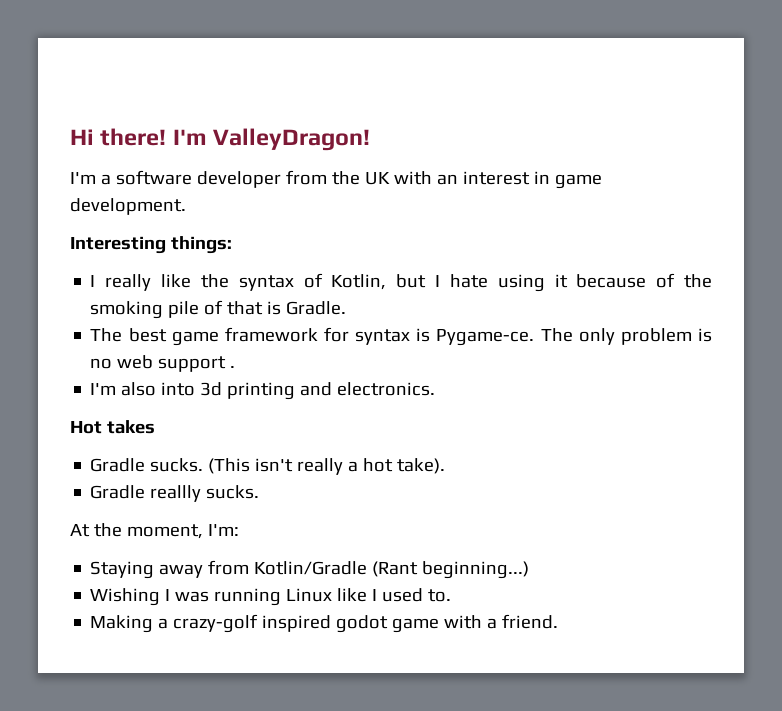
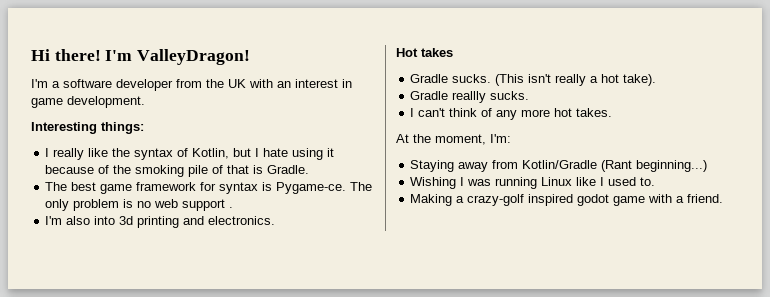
+ I can't think of any more hot takes.

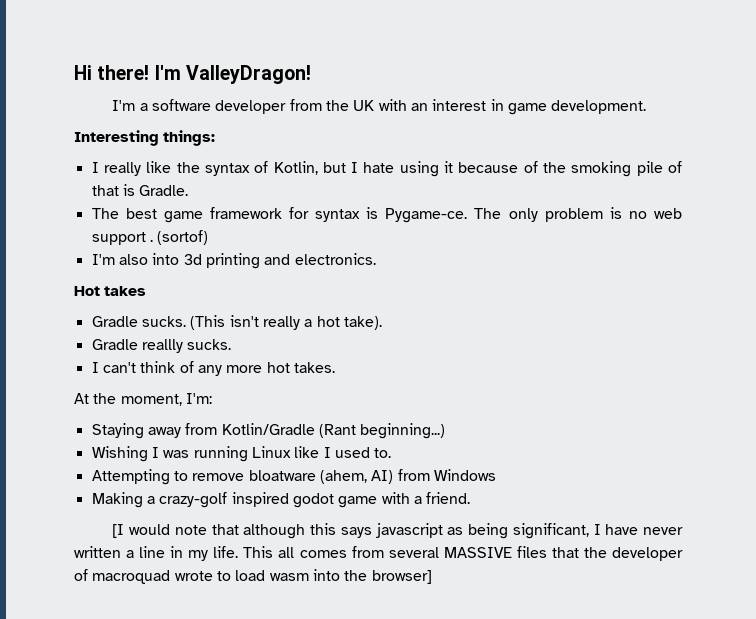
+ (sortof)
+ Attempting to remove bloatware (ahem, AI) from Windows
+ [I would note that although this says javascript as being significant, I have never written a line in my life. This all comes from several MASSIVE files that the developer of macroquad wrote to load wasm into the browser]

